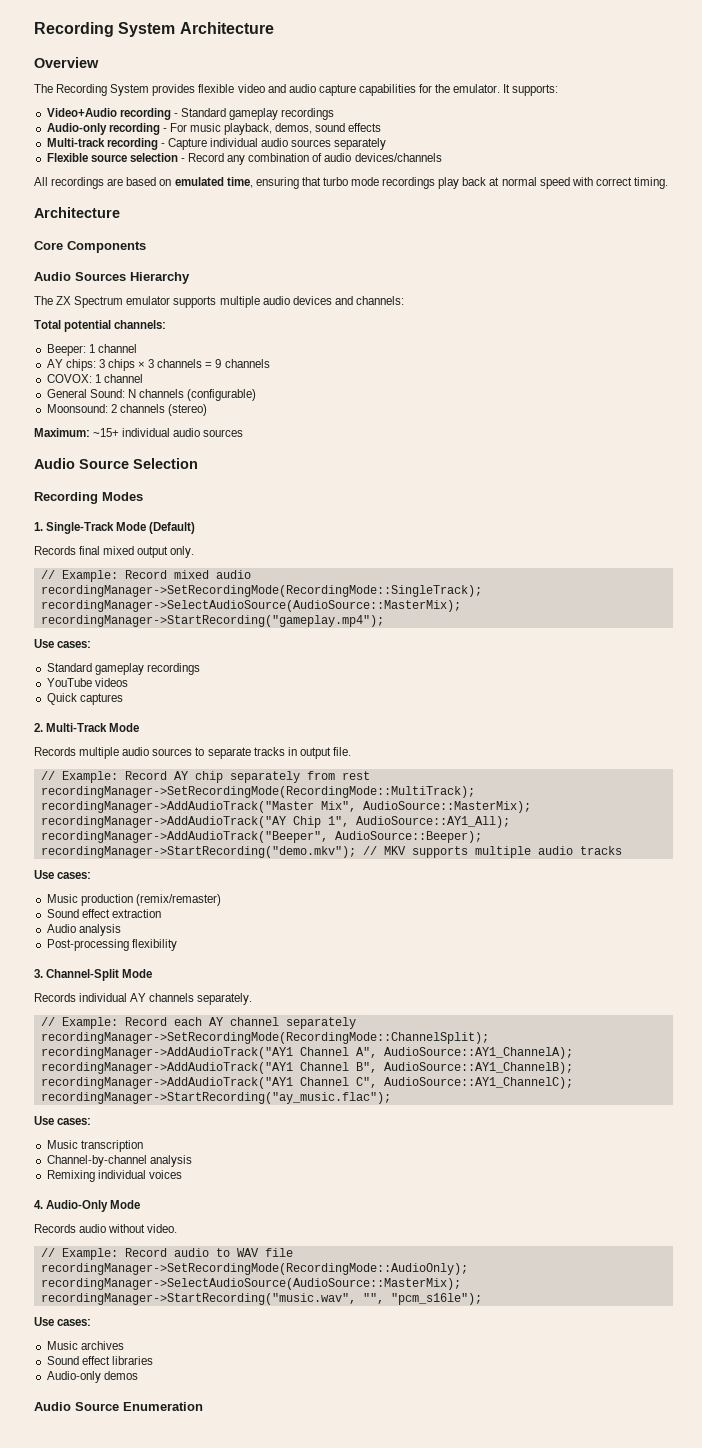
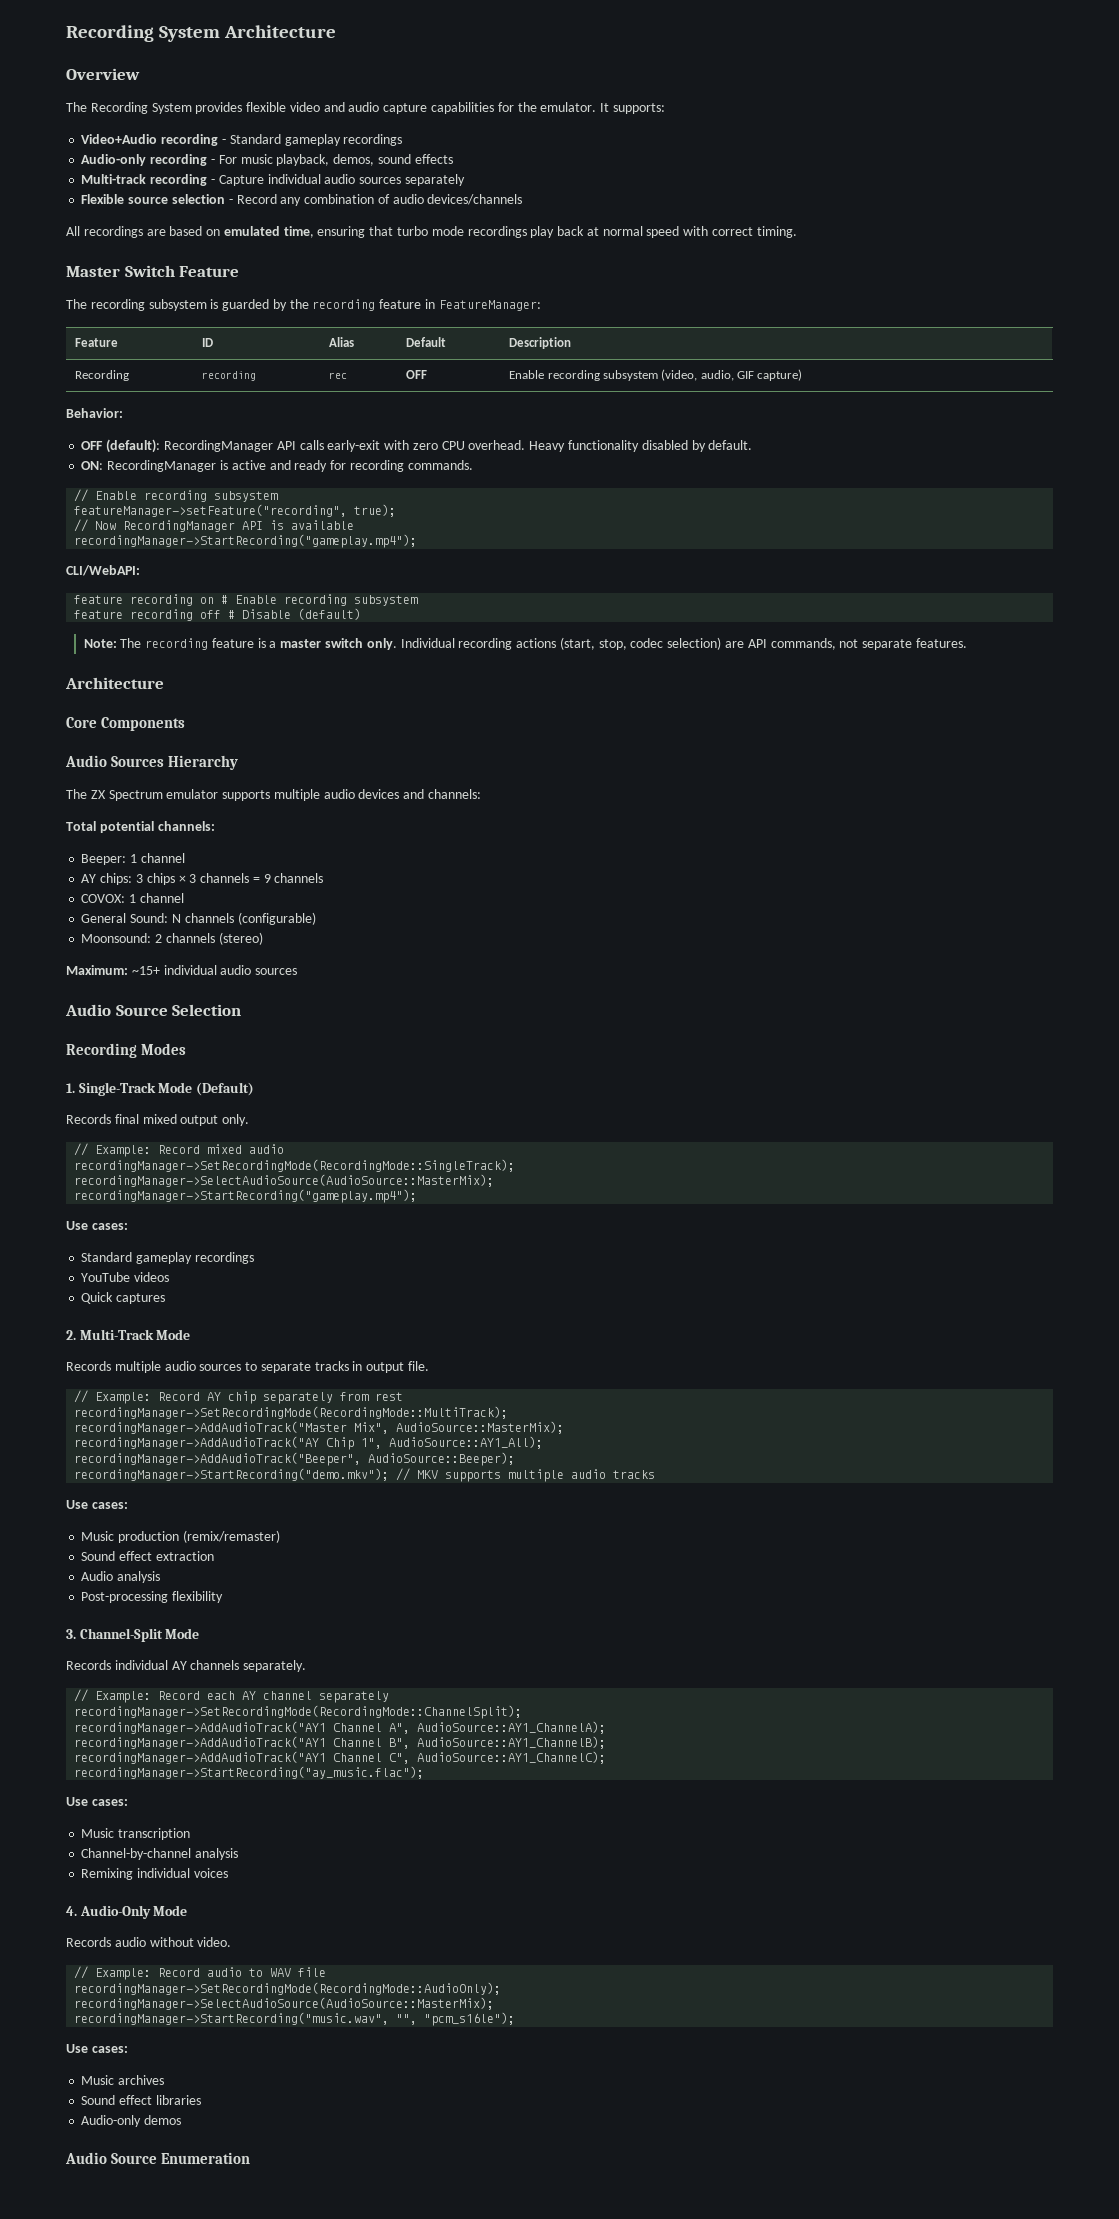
+ Master Switch Feature
+ The recording subsystem is guarded by the recording feature in FeatureManager:
+ Feature | ID | Alias | Default | Description
+ Recording | recording | rec | OFF | Enable recording subsystem (video, audio, GIF capture)
+ Behavior:
+ OFF (default): RecordingManager API calls early-exit with zero CPU overhead. Heavy functionality disabled by default.
+ ON: RecordingManager is active and ready for recording commands.
+ // Enable recording subsystem
+ featureManager->setFeature("recording", true);
+ // Now RecordingManager API is available
+ recordingManager->StartRecording("gameplay.mp4");
+ CLI/WebAPI:
+ feature recording on # Enable recording subsystem
+ feature recording off # Disable (default)
+ Note: The recording feature is a master switch only. Individual recording actions (start, stop, codec selection) are API commands, not separate features.

